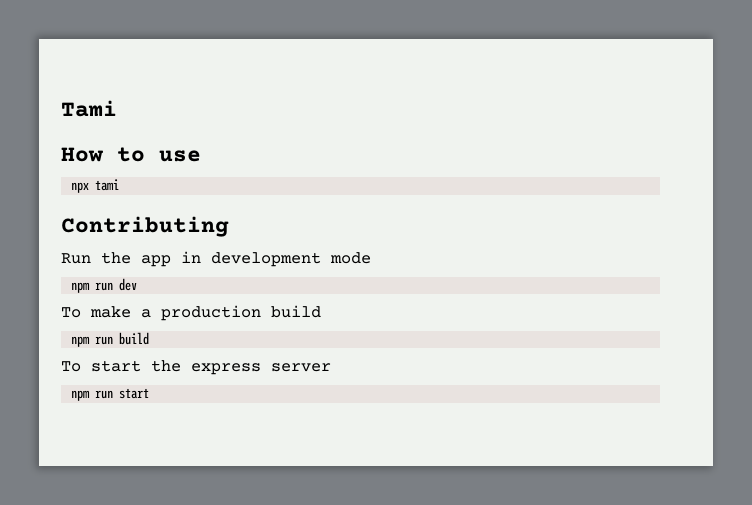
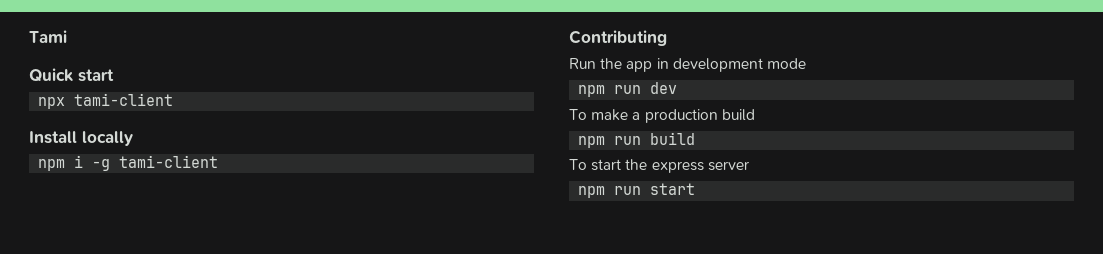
- How to use
- npx tami
+ Quick start
+ npx tami-client
+ Install locally
+ npm i -g tami-client

